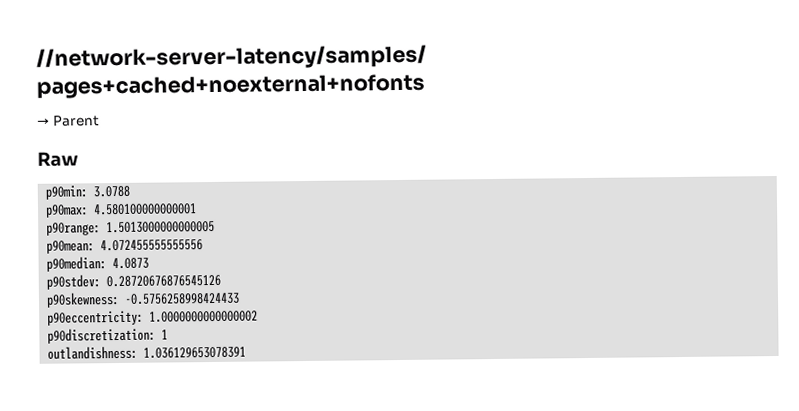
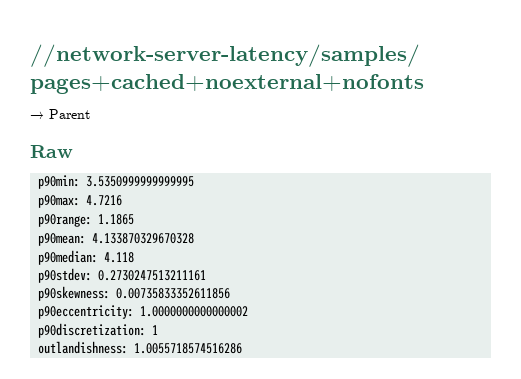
- p90min: 3.0788
+ p90min: 3.5350999999999995
- p90max: 4.580100000000001
+ p90max: 4.7216
- p90range: 1.5013000000000005
+ p90range: 1.1865
- p90mean: 4.072455555555556
+ p90mean: 4.133870329670328
- p90median: 4.0873
+ p90median: 4.118
- p90stdev: 0.28720676876545126
+ p90stdev: 0.2730247513211161
- p90skewness: -0.5756258998424433
+ p90skewness: 0.00735833352611856
- outlandishness: 1.036129653078391
+ outlandishness: 1.0055718574516286

